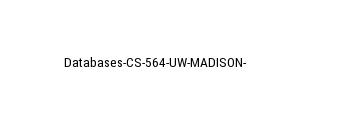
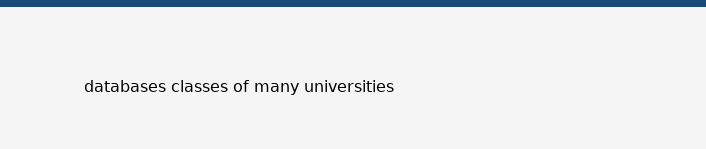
- Databases-CS-564-UW-MADISON-
+ databases classes of many universities

